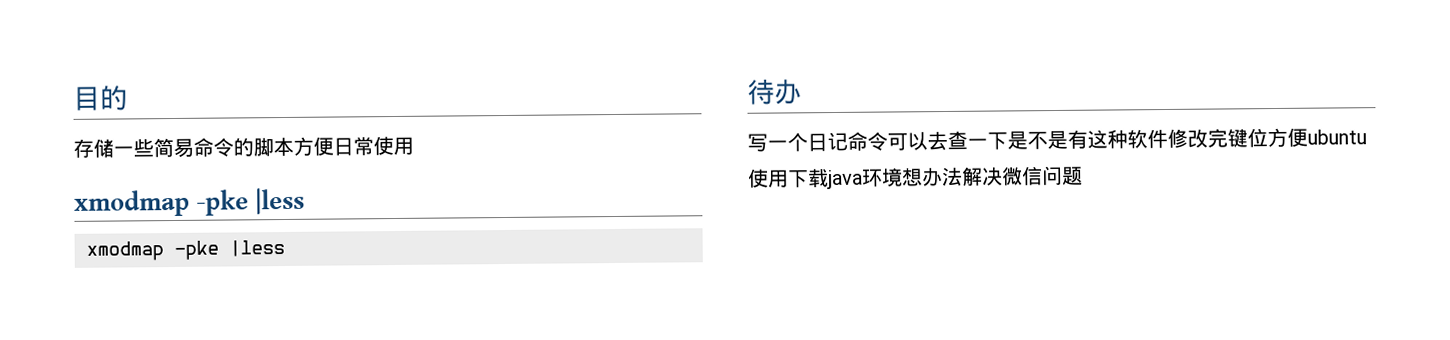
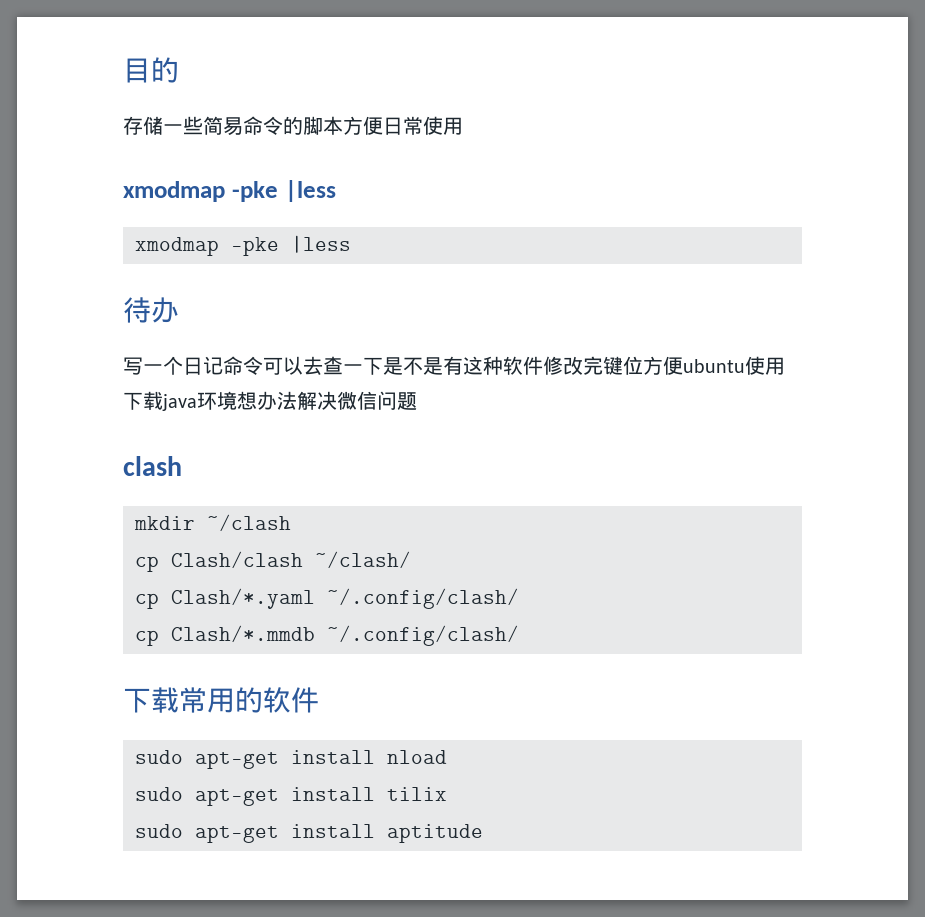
+ clash
+ mkdir ~/clash
+ cp Clash/clash ~/clash/
+ cp Clash/*.yaml ~/.config/clash/
+ cp Clash/*.mmdb ~/.config/clash/
+ 下载常用的软件
+ sudo apt-get install nload
+ sudo apt-get install tilix
+ sudo apt-get install aptitude

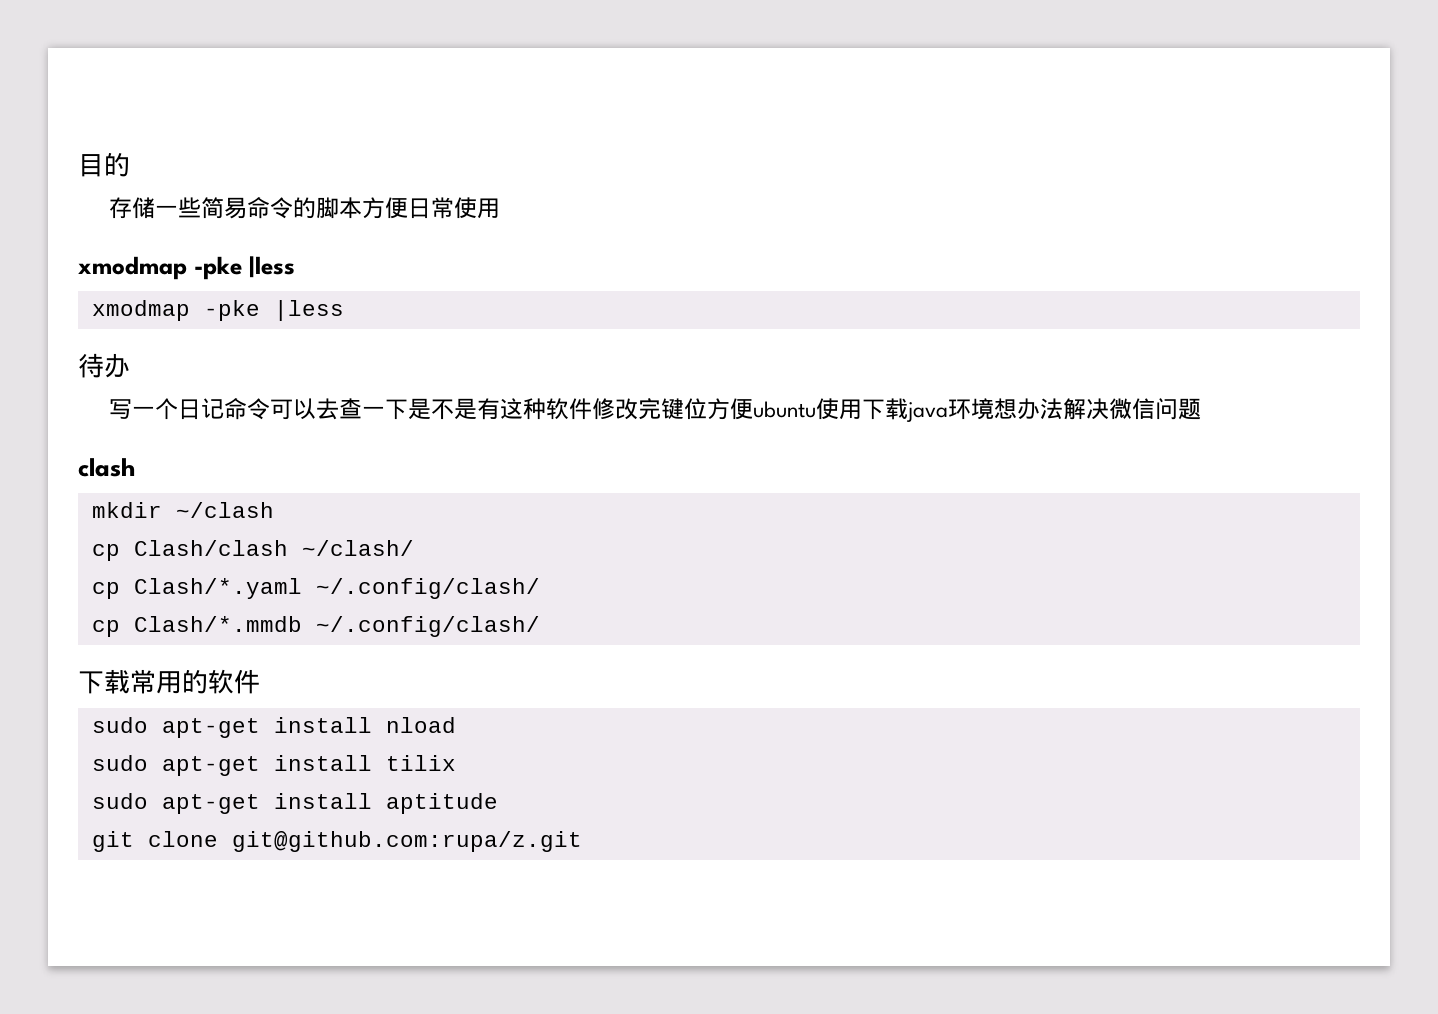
+ git clone git@github.com:rupa/z.git

